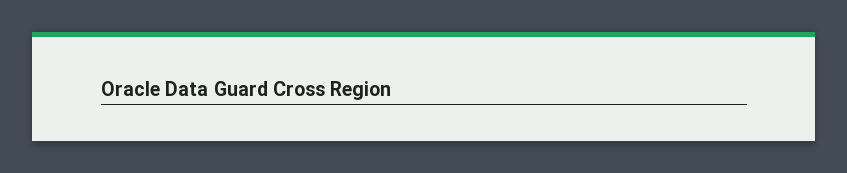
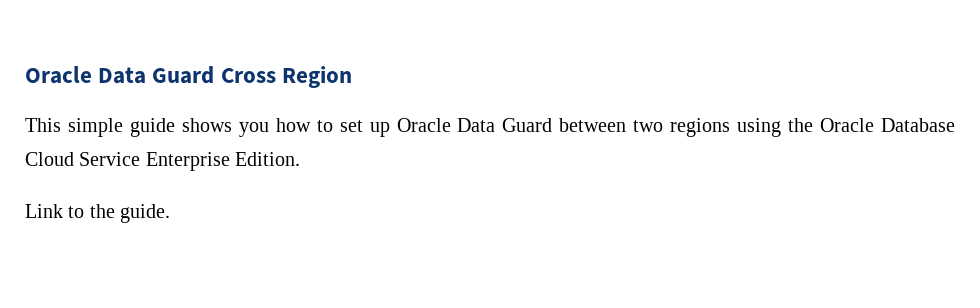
+ This simple guide shows you how to set up Oracle Data Guard between two regions using the Oracle Database Cloud Service Enterprise Edition.
+ Link to the guide.

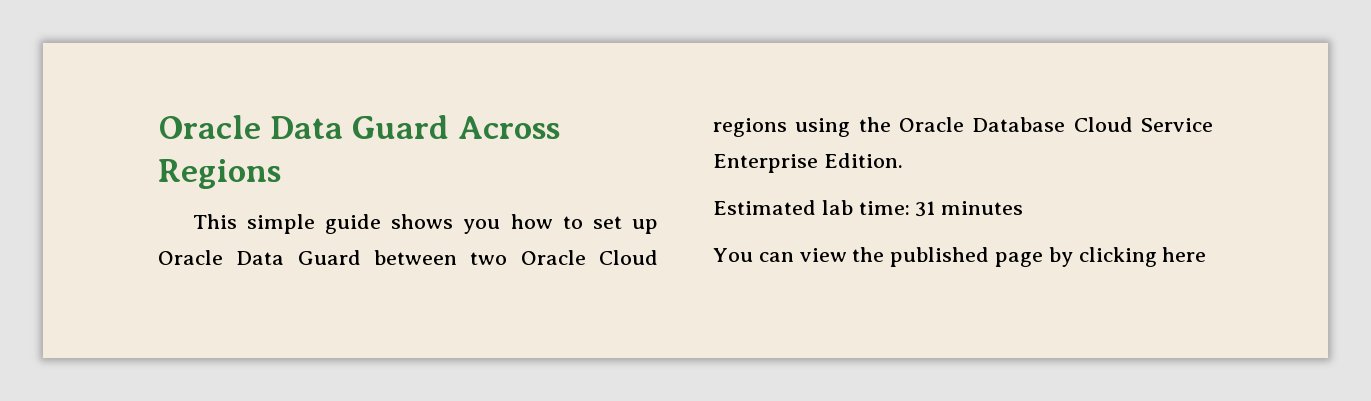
- Oracle Data Guard Cross Region
+ Oracle Data Guard Across Regions
- This simple guide shows you how to set up Oracle Data Guard between two regions using the Oracle Database Cloud Service Enterprise Edition.
+ This simple guide shows you how to set up Oracle Data Guard between two Oracle Cloud regions using the Oracle Database Cloud Service Enterprise Edition.
- Link to the guide.
+ Estimated lab time: 31 minutes
+ You can view the published page by clicking here

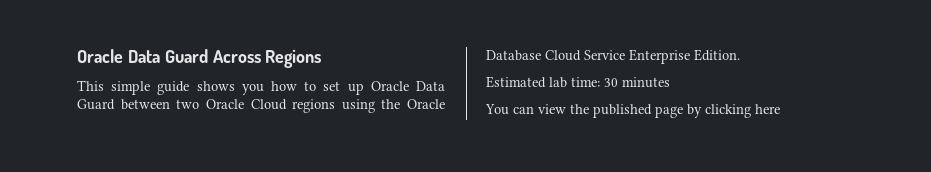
- Estimated lab time: 31 minutes
+ Estimated lab time: 30 minutes

